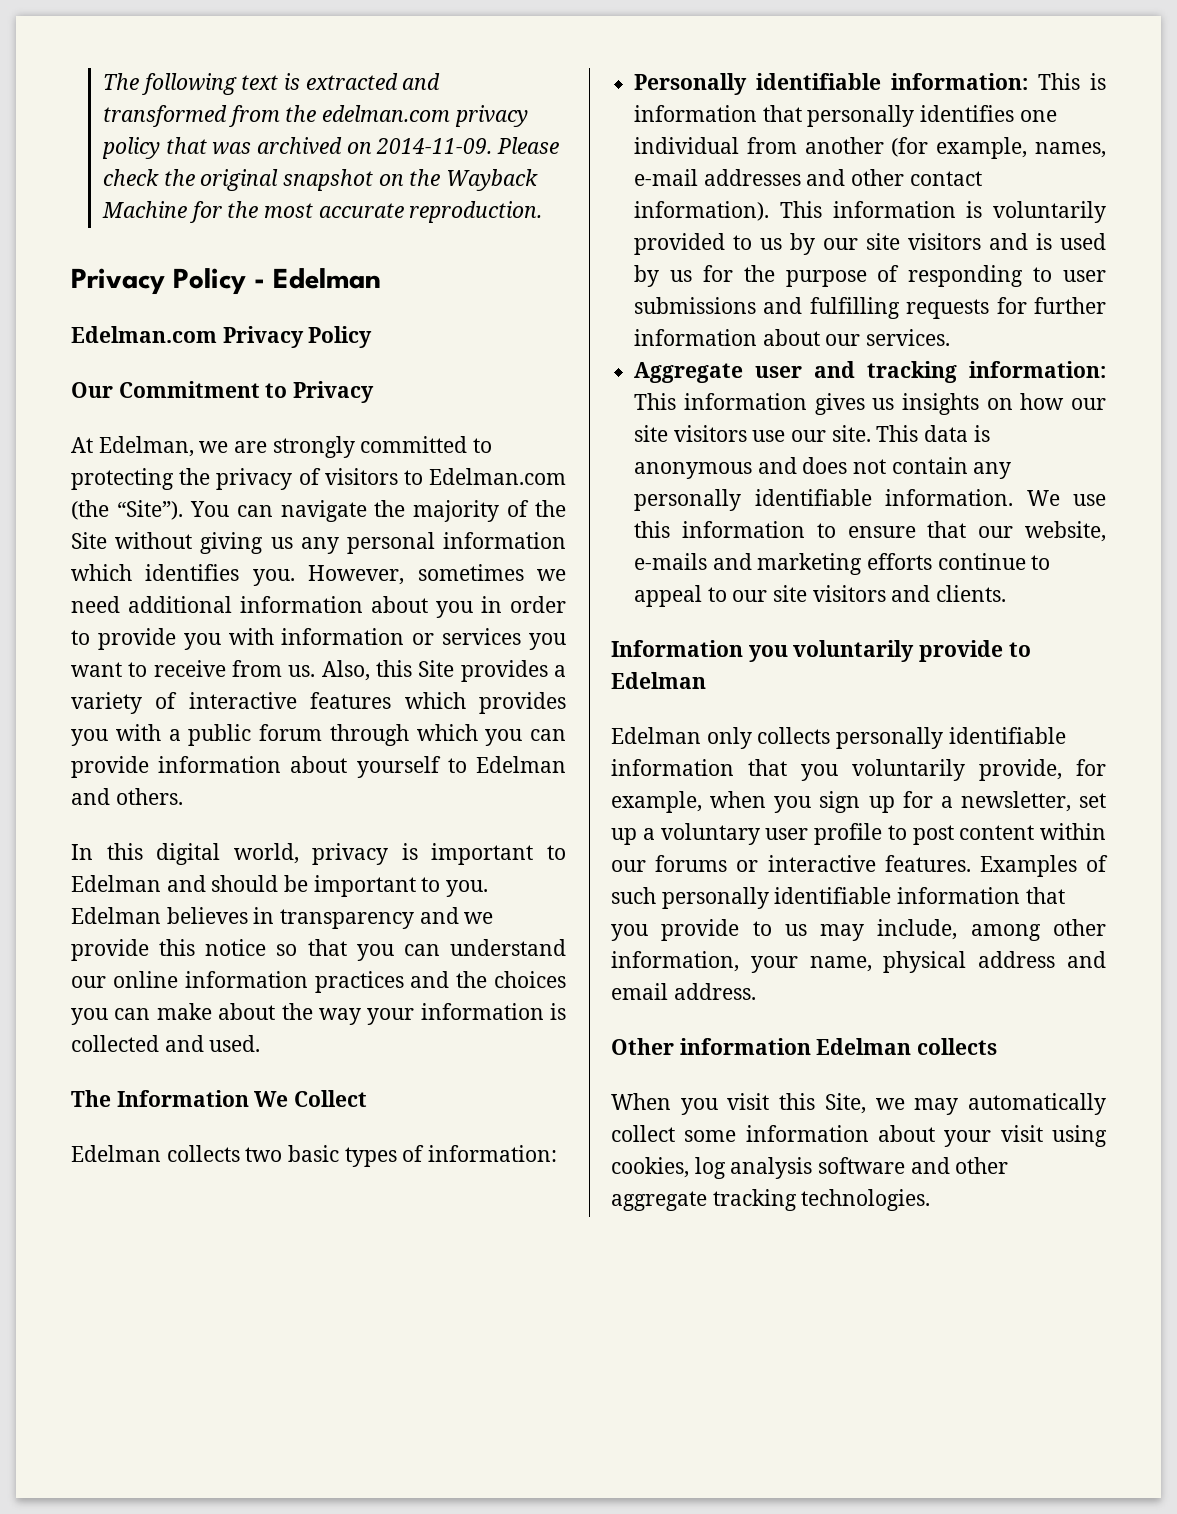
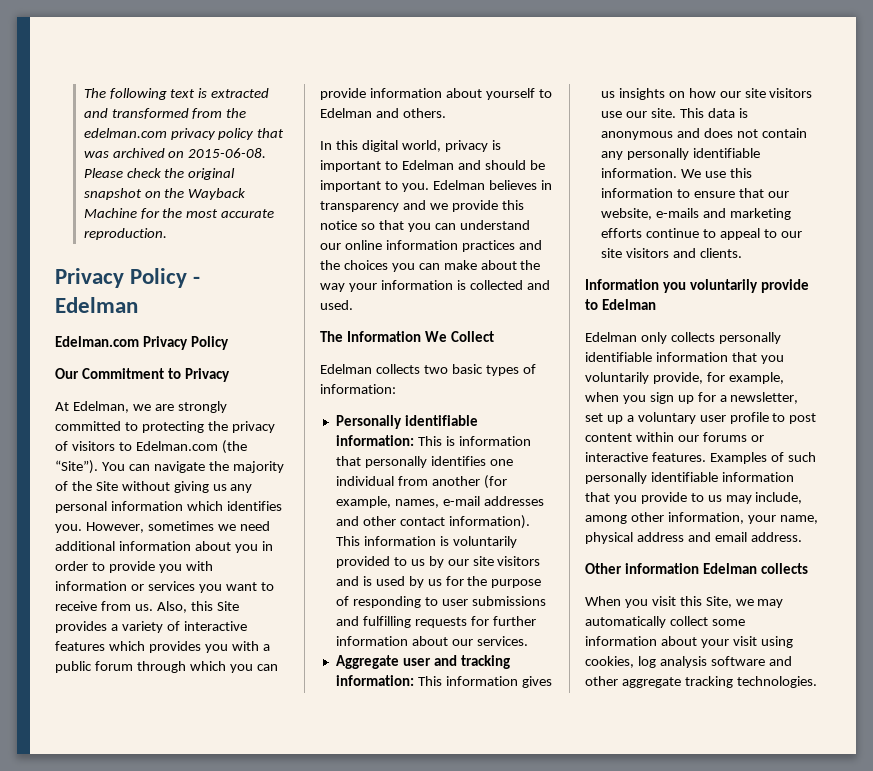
- The following text is extracted and transformed from the edelman.com privacy policy that was archived on 2014-11-09.
+ The following text is extracted and transformed from the edelman.com privacy policy that was archived on 2015-06-08.

